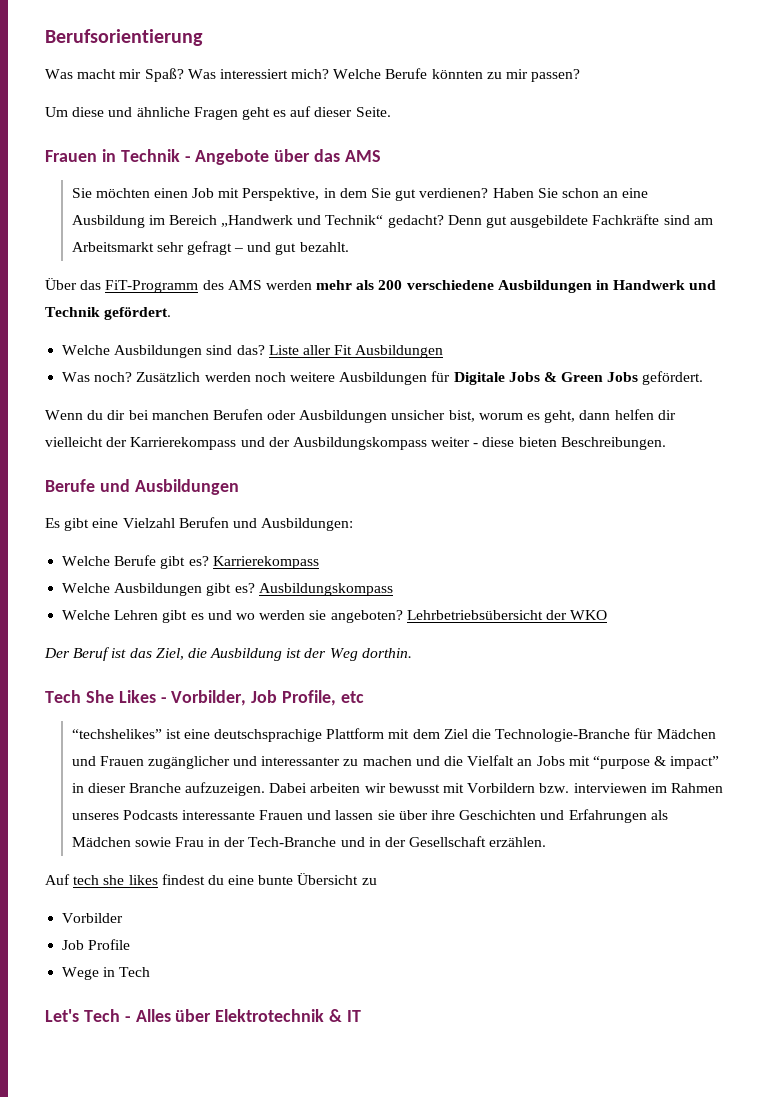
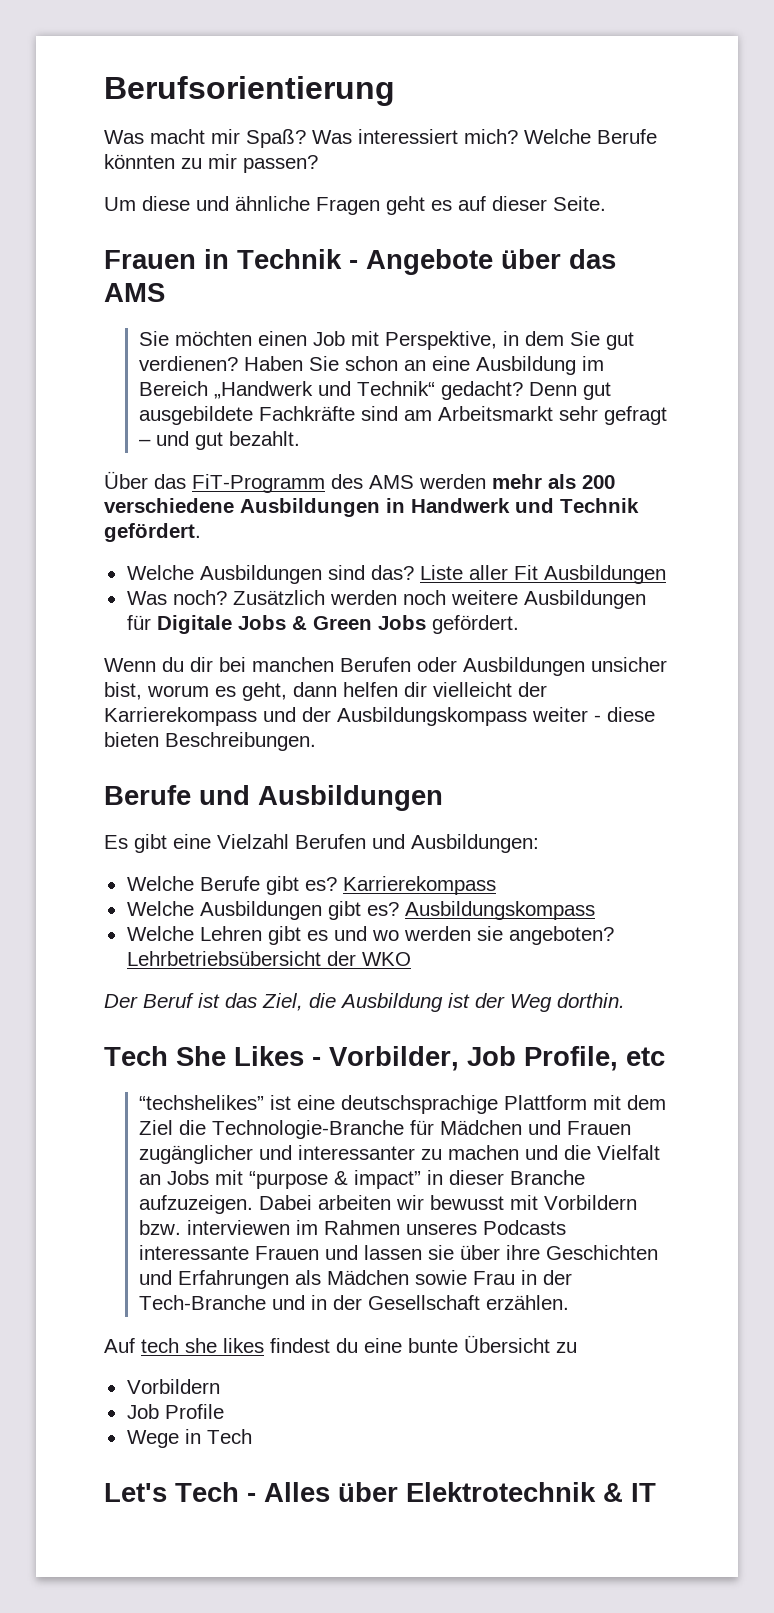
  Auf tech she likes findest du eine bunte Übersicht zu
- Vorbilder
+ Vorbildern

